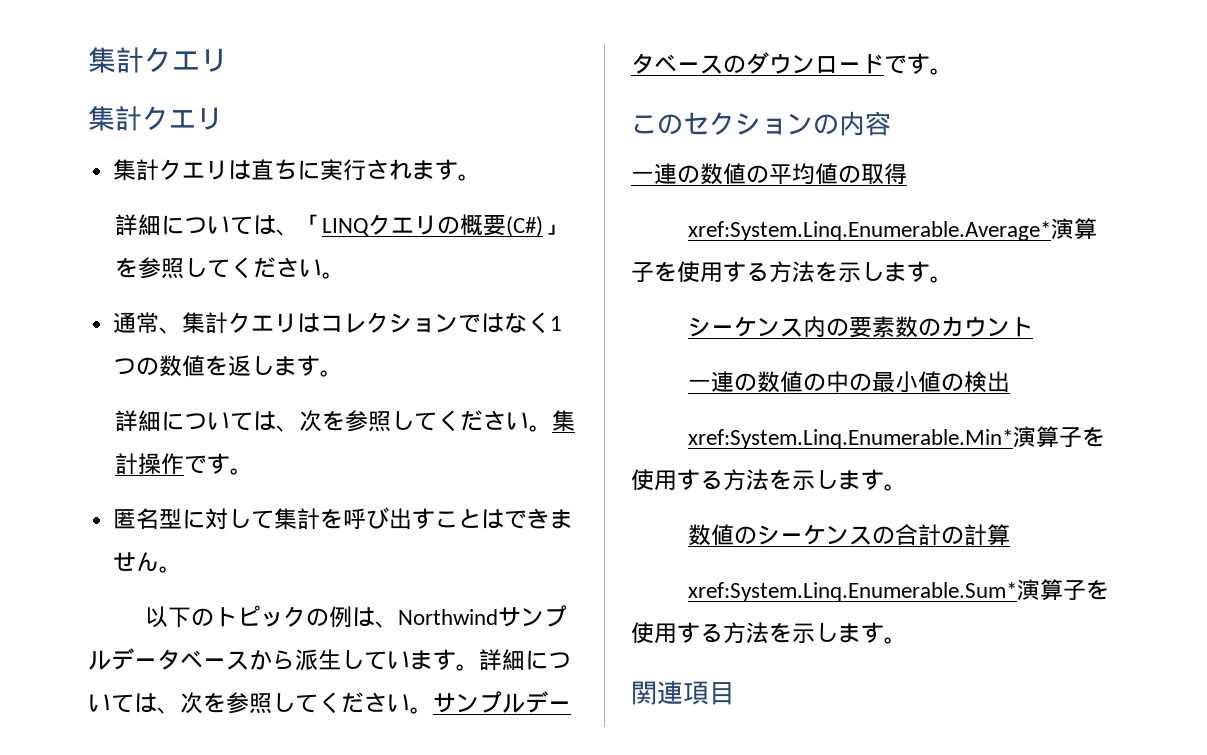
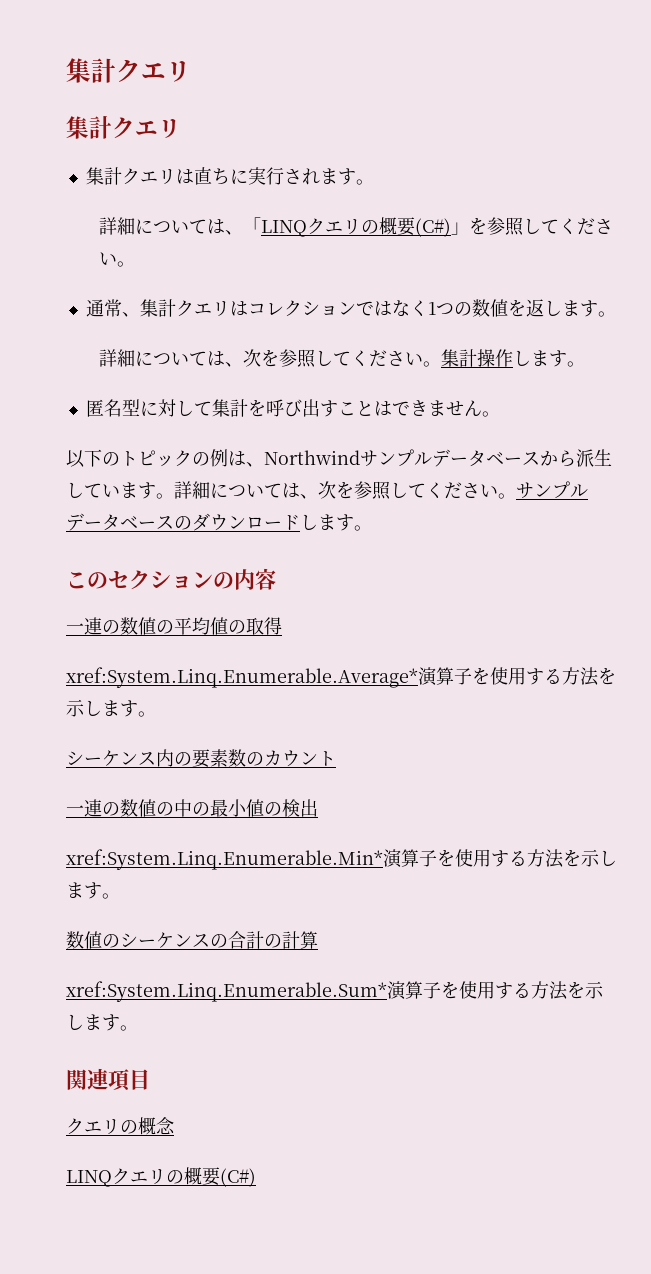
- 集計操作です。
+ 集計操作します。
- サンプルデータベースのダウンロードです。
+ サンプルデータベースのダウンロードします。
+ クエリの概念
+ LINQクエリの概要(C#)

